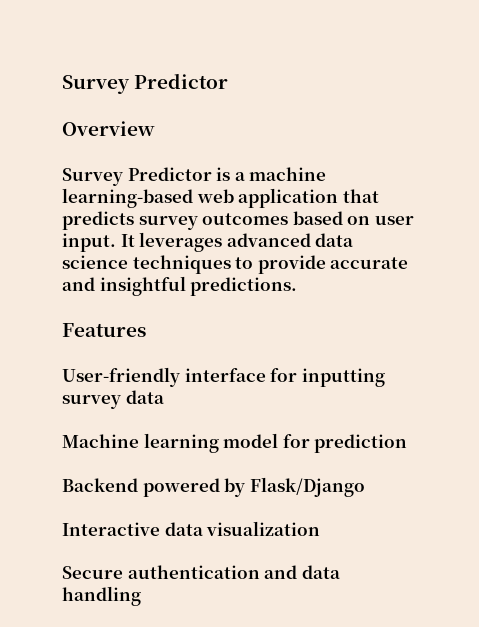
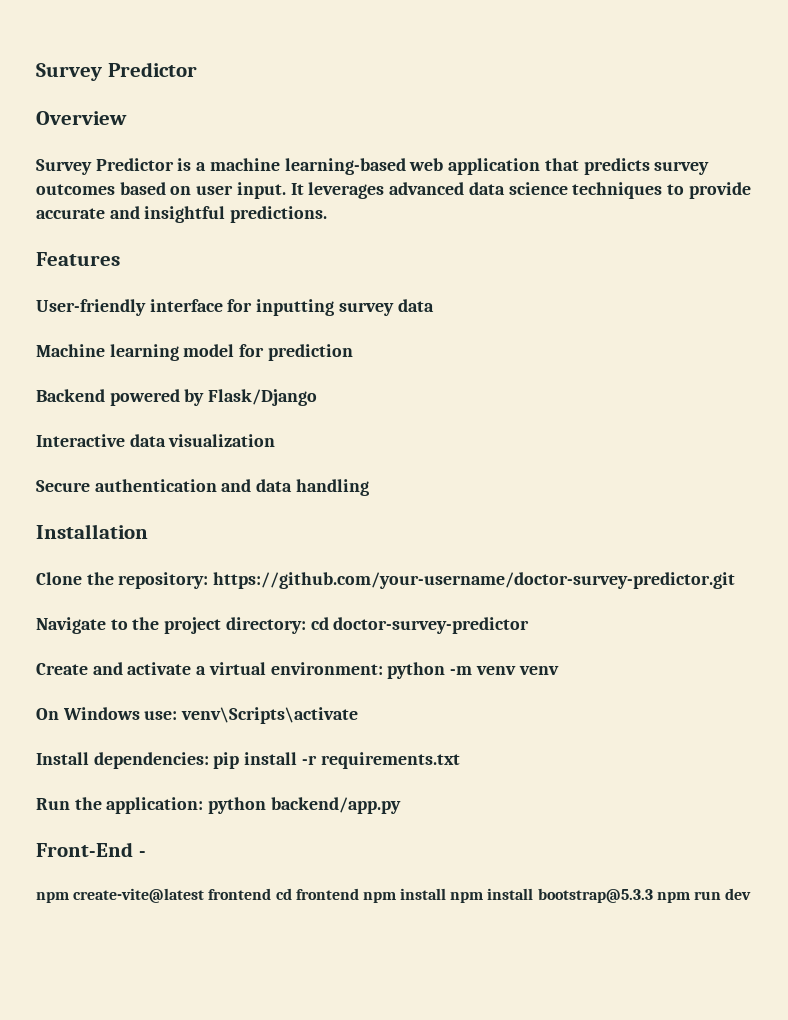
+ Installation
+ Clone the repository: https://github.com/your-username/doctor-survey-predictor.git
+ Navigate to the project directory: cd doctor-survey-predictor
+ Create and activate a virtual environment: python -m venv venv
+ On Windows use: venv\Scripts\activate
+ Install dependencies: pip install -r requirements.txt
+ Run the application: python backend/app.py
+ Front-End -
+ npm create-vite@latest frontend cd frontend npm install npm install bootstrap@5.3.3 npm run dev

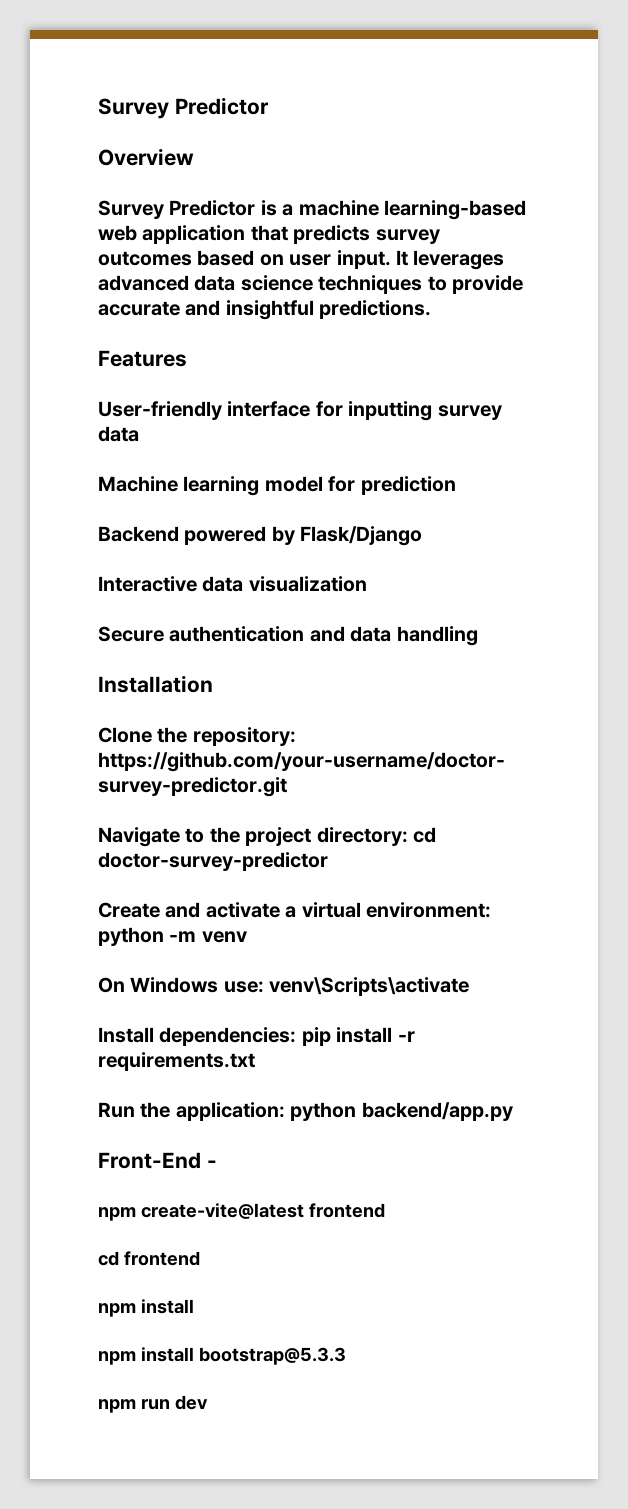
- Create and activate a virtual environment: python -m venv venv
+ Create and activate a virtual environment: python -m venv
- npm create-vite@latest frontend cd frontend npm install npm install bootstrap@5.3.3 npm run dev
+ npm create-vite@latest frontend
+ cd frontend
+ npm install
+ npm install bootstrap@5.3.3
+ npm run dev

